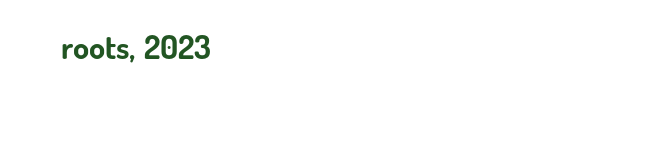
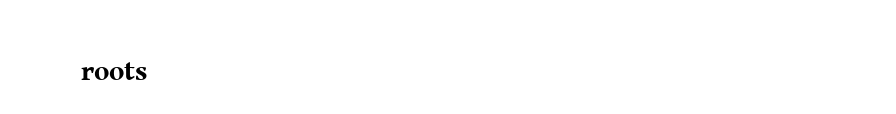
- roots, 2023
+ roots

